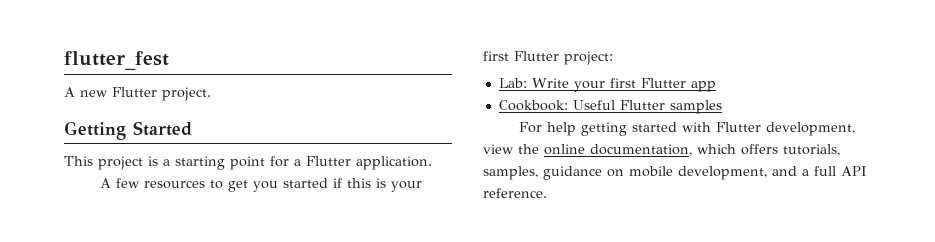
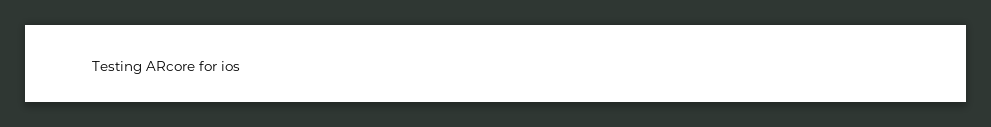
- flutter_fest
- A new Flutter project.
- Getting Started
- This project is a starting point for a Flutter application.
- A few resources to get you started if this is your first Flutter project:
- Lab: Write your first Flutter app
- Cookbook: Useful Flutter samples
- For help getting started with Flutter development, view the online documentation, which offers tutorials, samples, guidance on mobile development, and a full API reference.
+ Testing ARcore for ios

